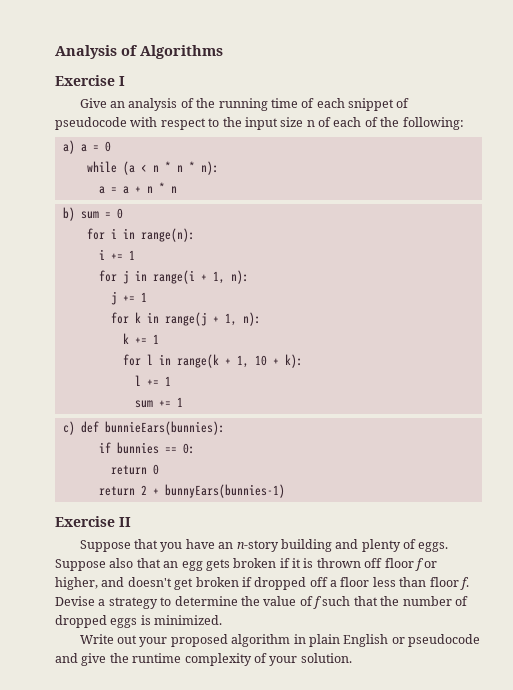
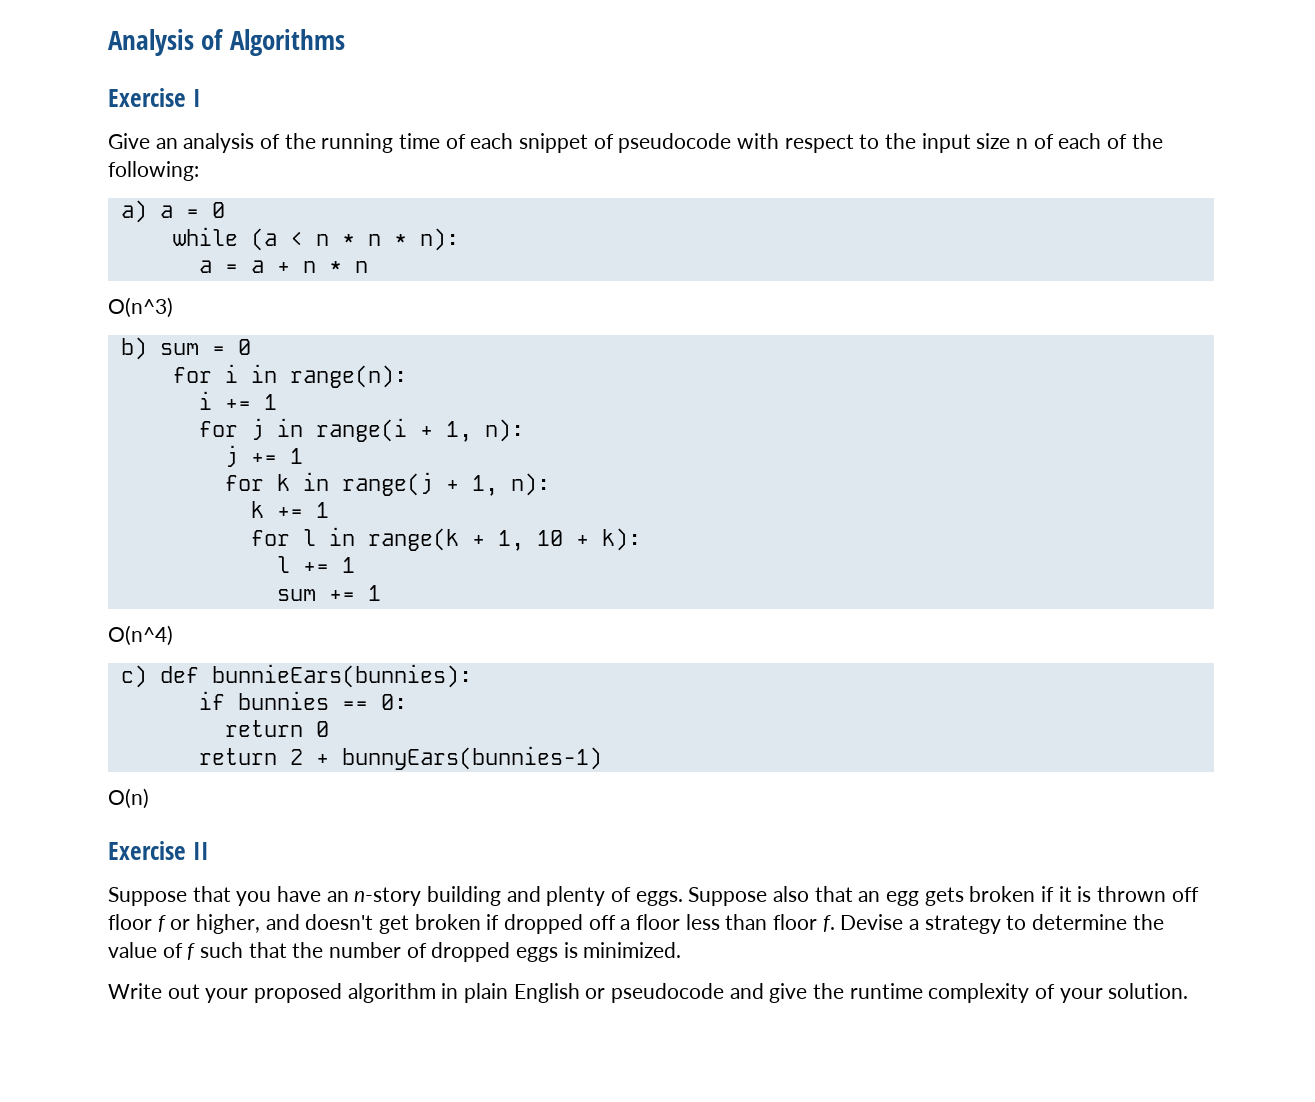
+ O(n^3)
+ O(n^4)
+ O(n)

